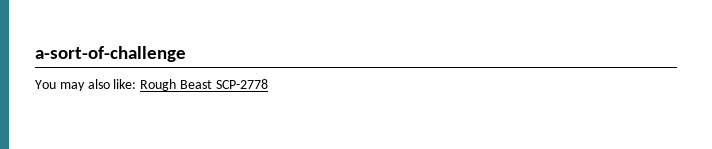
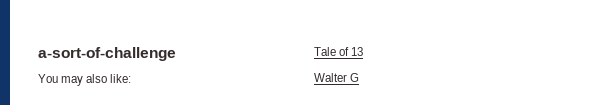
- You may also like: Rough Beast SCP-2778
+ You may also like:
+ Tale of 13
+ Walter G

